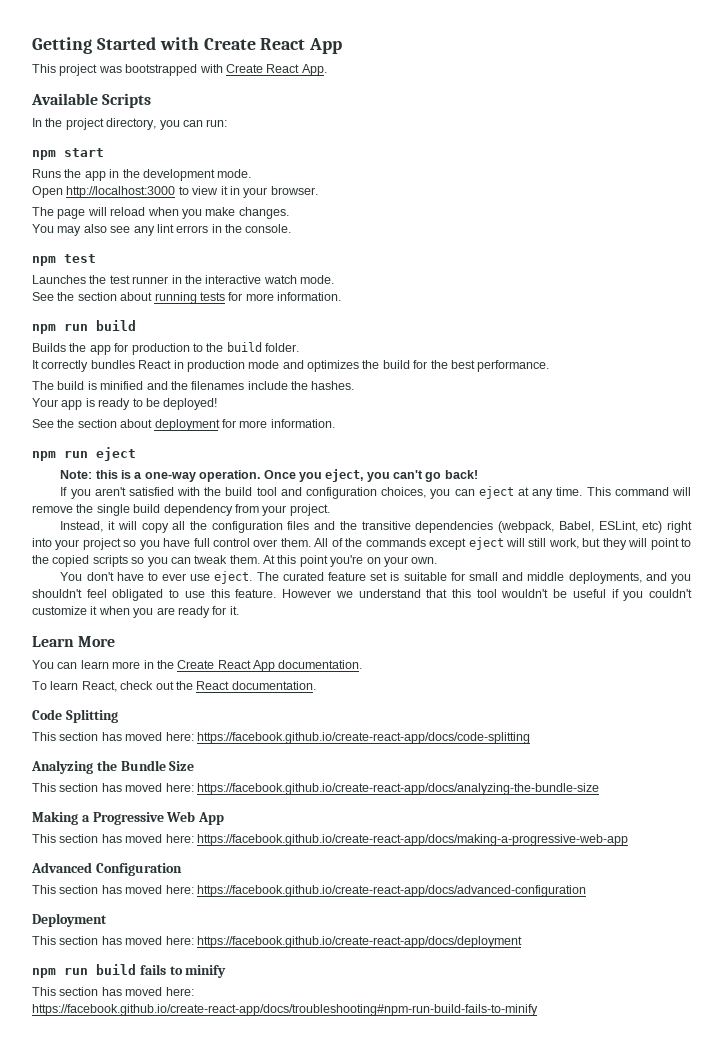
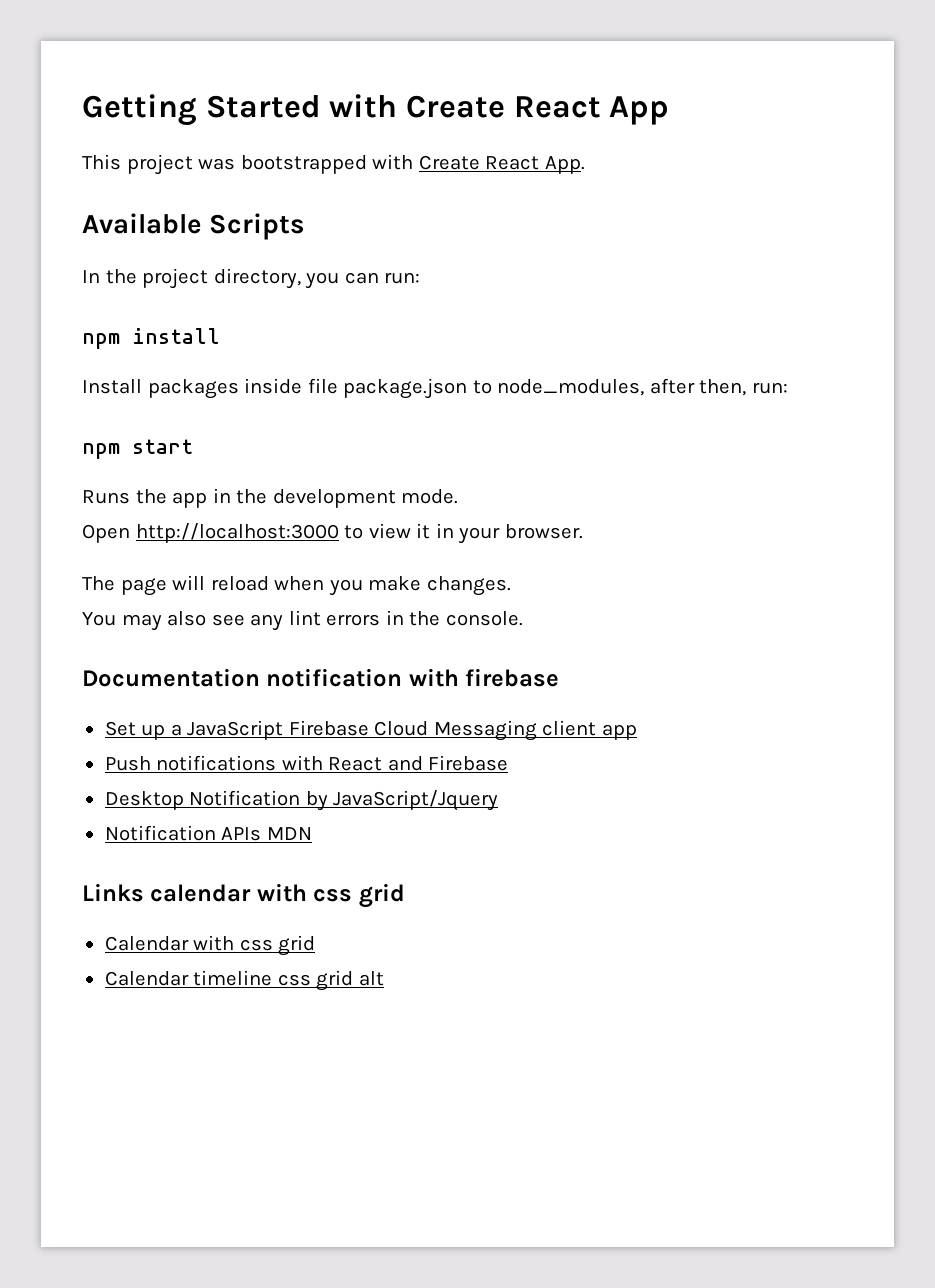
+ npm install
+ Install packages inside file package.json to node_modules, after then, run:
- npm test
- Launches the test runner in the interactive watch mode.
- See the section about running tests for more information.
- npm run build
- Builds the app for production to the build folder.
- It correctly bundles React in production mode and optimizes the build for the best performance.
- The build is minified and the filenames include the hashes.
- Your app is ready to be deployed!
- See the section about deployment for more information.
- npm run eject
- Note: this is a one-way operation. Once you eject, you can't go back!
- If you aren't satisfied with the build tool and configuration choices, you can eject at any time. This command will remove the single build dependency from your project.
- Instead, it will copy all the configuration files and the transitive dependencies (webpack, Babel, ESLint, etc) right into your project so you have full control over them. All of the commands except eject will still work, but they will point to the copied scripts so you can tweak them. At this point you're on your own.
- You don't have to ever use eject. The curated feature set is suitable for small and middle deployments, and you shouldn't feel obligated to use this feature. However we understand that this tool wouldn't be useful if you couldn't customize it when you are ready for it.
- Learn More
- You can learn more in the Create React App documentation.
- To learn React, check out the React documentation.
- Code Splitting
- This section has moved here: https://facebook.github.io/create-react-app/docs/code-splitting
- Analyzing the Bundle Size
- This section has moved here: https://facebook.github.io/create-react-app/docs/analyzing-the-bundle-size
- Making a Progressive Web App
- This section has moved here: https://facebook.github.io/create-react-app/docs/making-a-progressive-web-app
- Advanced Configuration
- This section has moved here: https://facebook.github.io/create-react-app/docs/advanced-configuration
- Deployment
- This section has moved here: https://facebook.github.io/create-react-app/docs/deployment
- npm run build fails to minify
- This section has moved here: https://facebook.github.io/create-react-app/docs/troubleshooting#npm-run-build-fails-to-minify
+ Documentation notification with firebase
+ Set up a JavaScript Firebase Cloud Messaging client app
+ Push notifications with React and Firebase
+ Desktop Notification by JavaScript/Jquery
+ Notification APIs MDN
+ Links calendar with css grid
+ Calendar with css grid
+ Calendar timeline css grid alt

